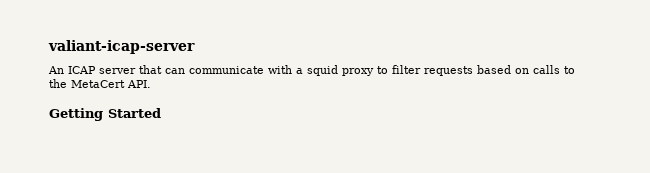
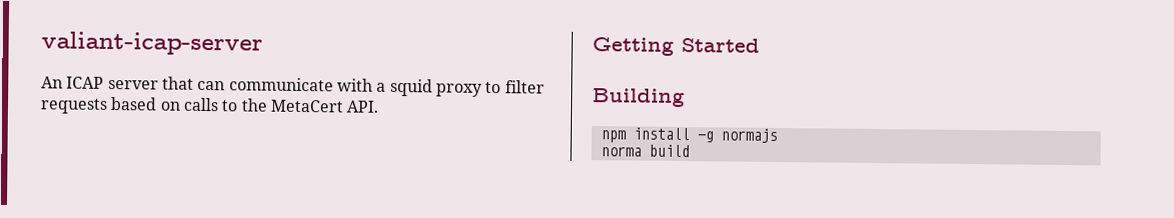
+ Building
+ npm install -g normajs
+ norma build

